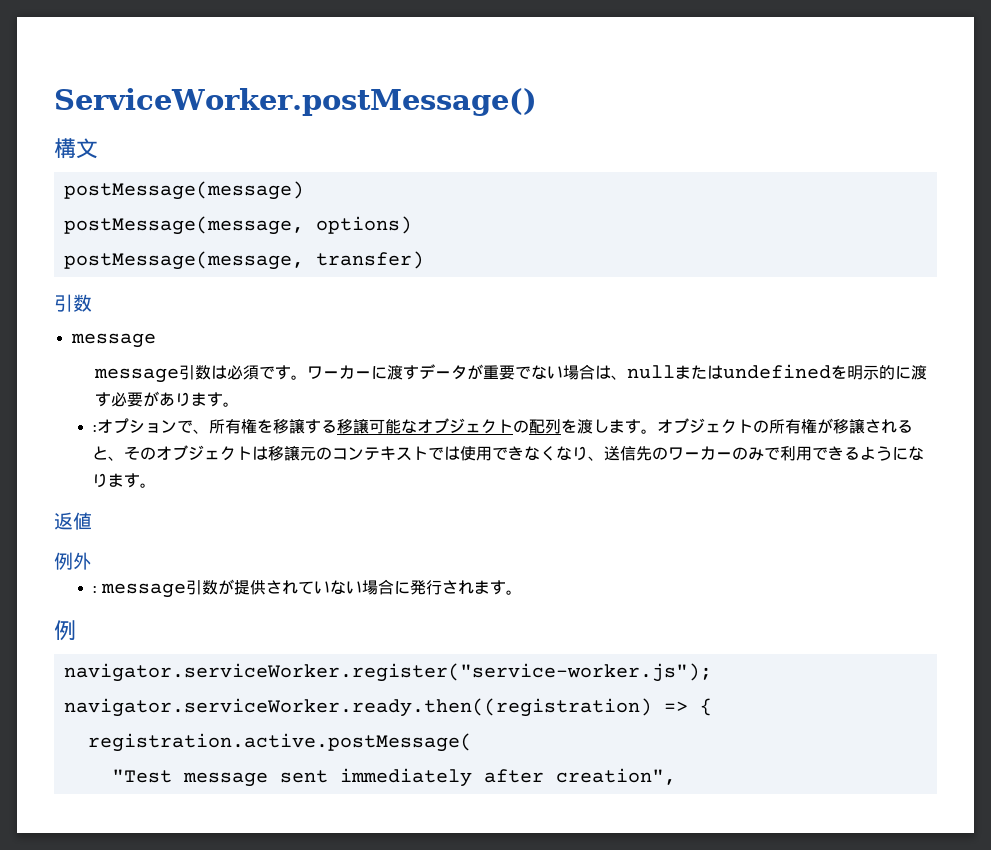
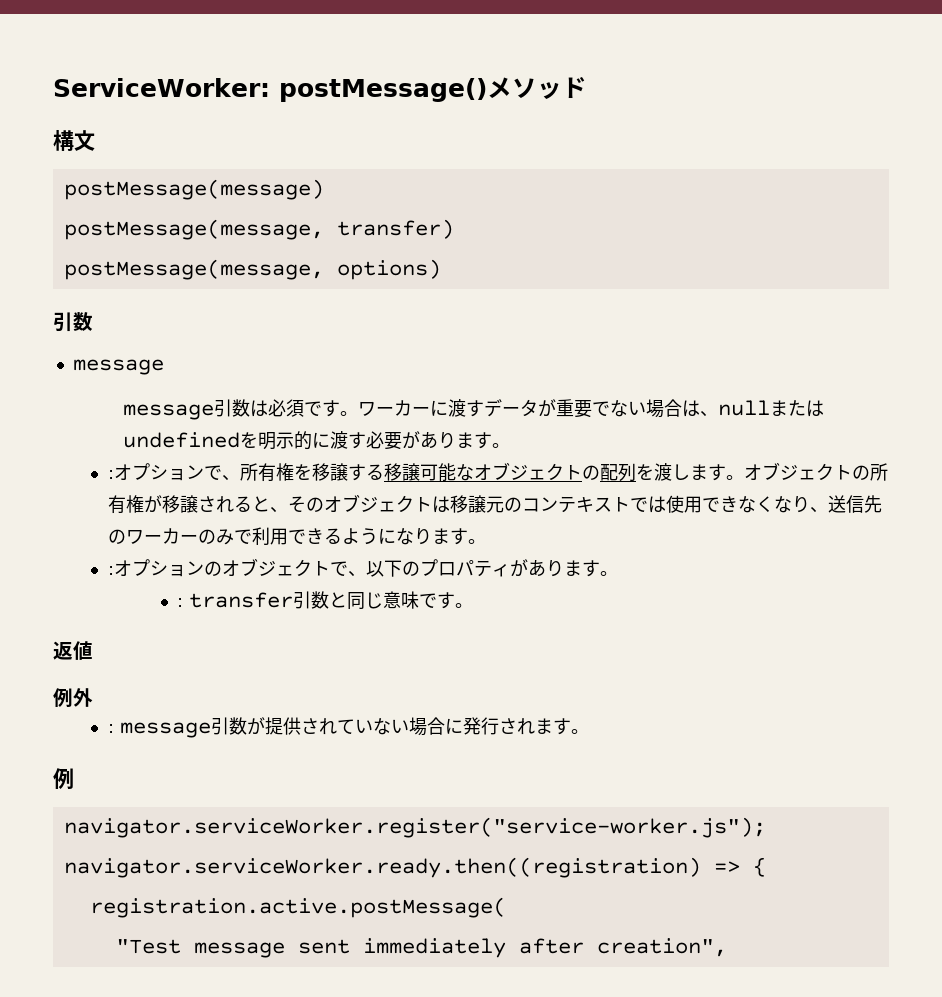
- ServiceWorker.postMessage()
+ ServiceWorker: postMessage()メソッド
+ postMessage(message, transfer)
  postMessage(message, options)
- postMessage(message, transfer)
+ :オプションのオブジェクトで、以下のプロパティがあります。
+ : transfer引数と同じ意味です。

